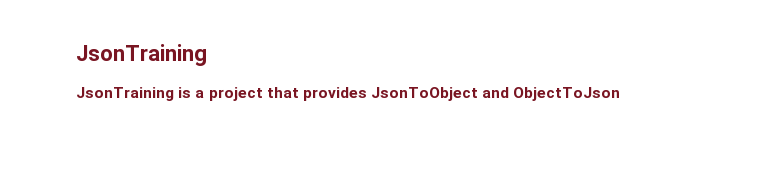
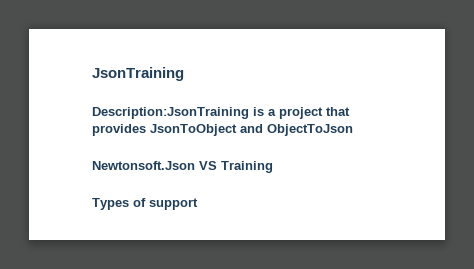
- JsonTraining is a project that provides JsonToObject and ObjectToJson
+ Description:JsonTraining is a project that provides JsonToObject and ObjectToJson
+ Newtonsoft.Json VS Training
+ Types of support

